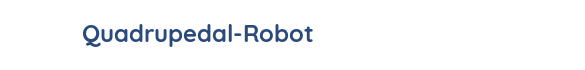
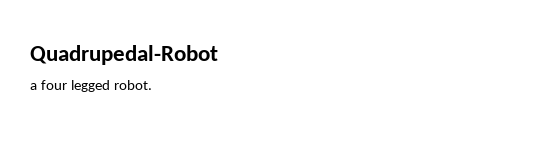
+ a four legged robot.

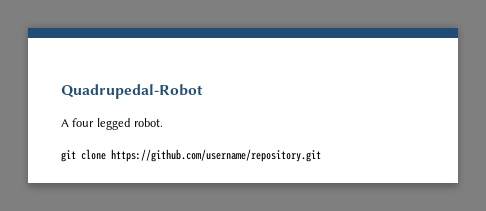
- a four legged robot.
+ A four legged robot.
+ git clone https://github.com/username/repository.git

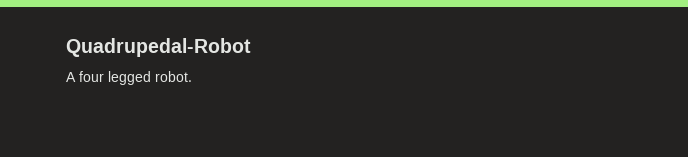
- git clone https://github.com/username/repository.git

